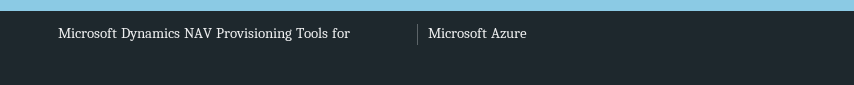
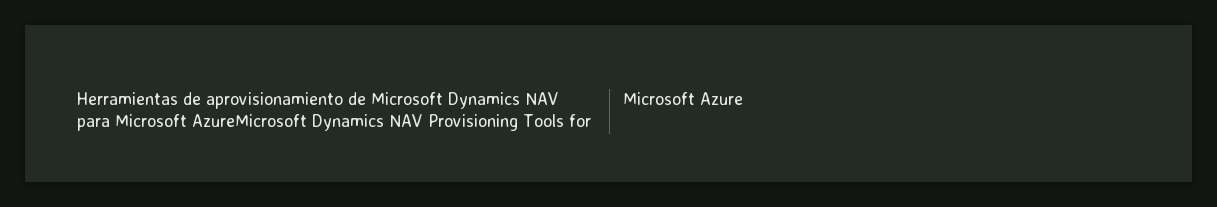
- Microsoft Dynamics NAV Provisioning Tools for Microsoft Azure
+ Herramientas de aprovisionamiento de Microsoft Dynamics NAV para Microsoft AzureMicrosoft Dynamics NAV Provisioning Tools for Microsoft Azure

